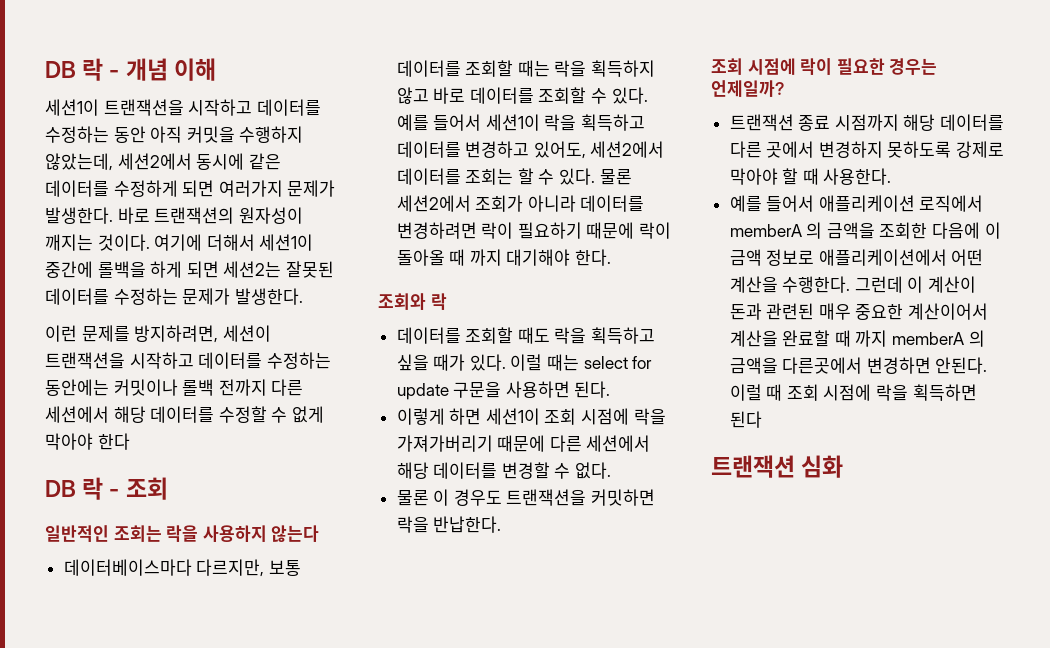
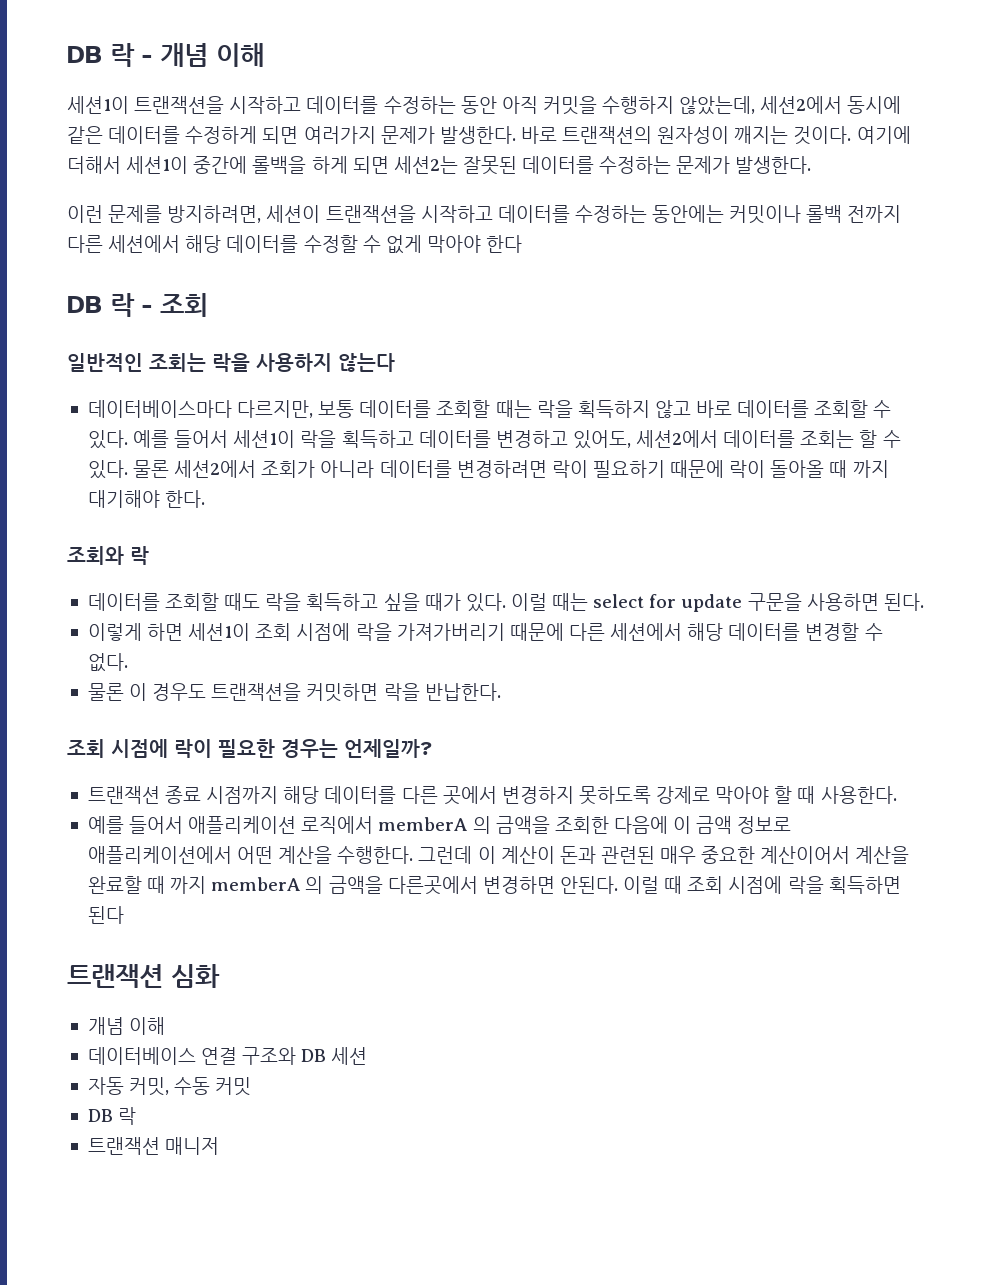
  트랜잭션 심화
+ 개념 이해
+ 데이터베이스 연결 구조와 DB 세션
+ 자동 커밋, 수동 커밋
+ DB 락
+ 트랜잭션 매니저

